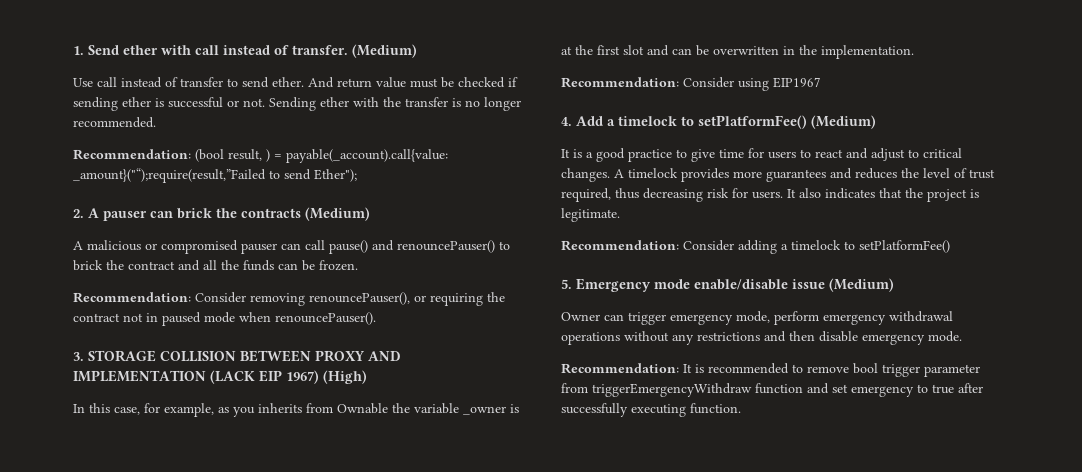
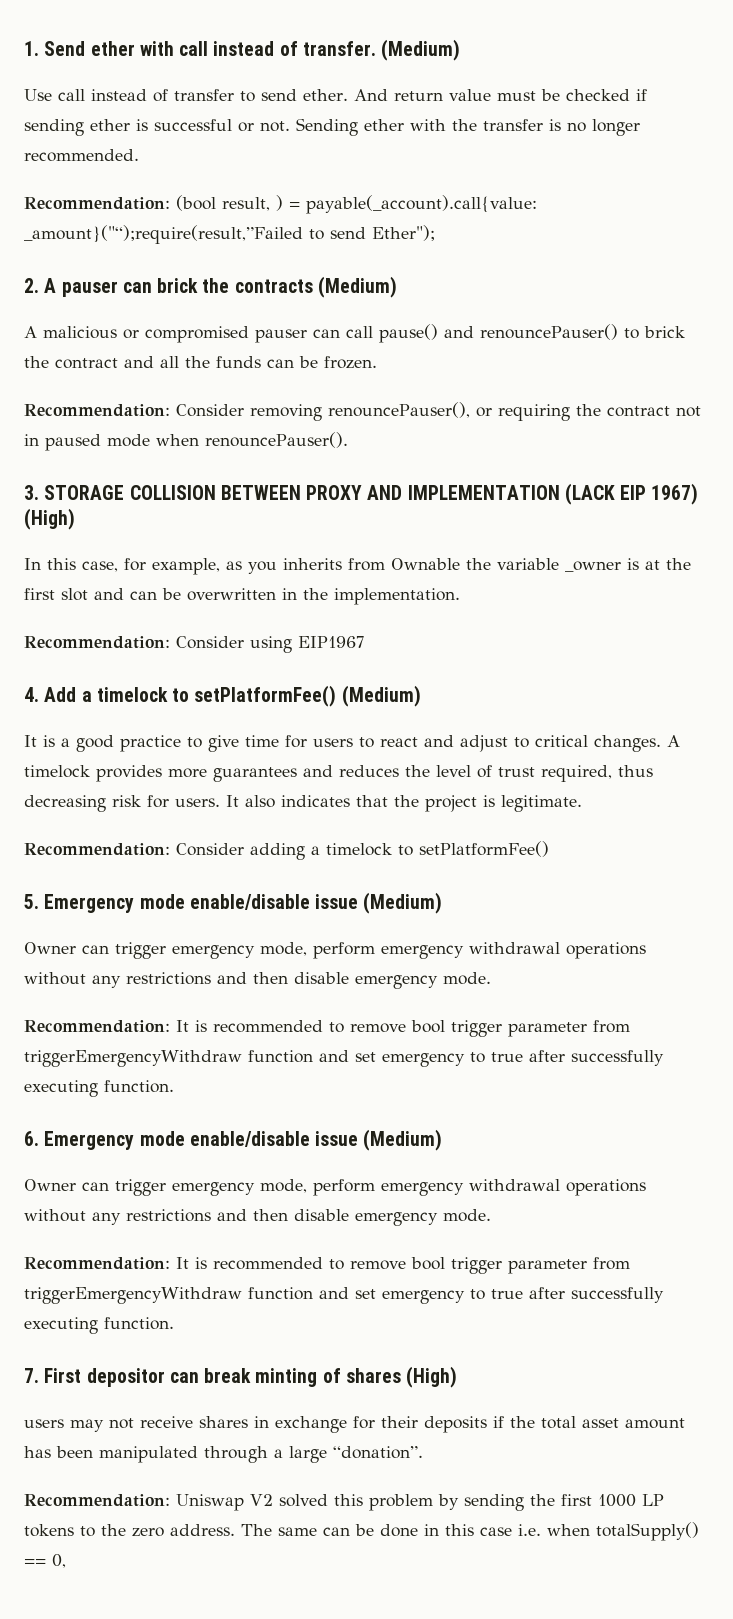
+ 6. Emergency mode enable/disable issue (Medium)
+ Owner can trigger emergency mode, perform emergency withdrawal operations without any restrictions and then disable emergency mode.
+ Recommendation: It is recommended to remove bool trigger parameter from triggerEmergencyWithdraw function and set emergency to true after successfully executing function.
+ 7. First depositor can break minting of shares (High)
+ users may not receive shares in exchange for their deposits if the total asset amount has been manipulated through a large “donation”.
+ Recommendation: Uniswap V2 solved this problem by sending the first 1000 LP tokens to the zero address. The same can be done in this case i.e. when totalSupply() == 0,

